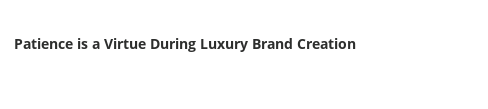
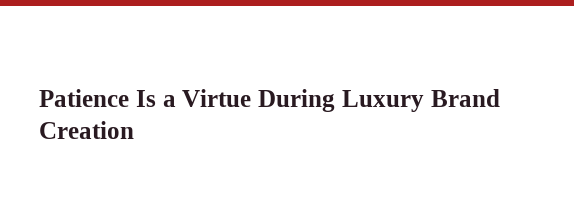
- Patience is a Virtue During Luxury Brand Creation
+ Patience Is a Virtue During Luxury Brand Creation

